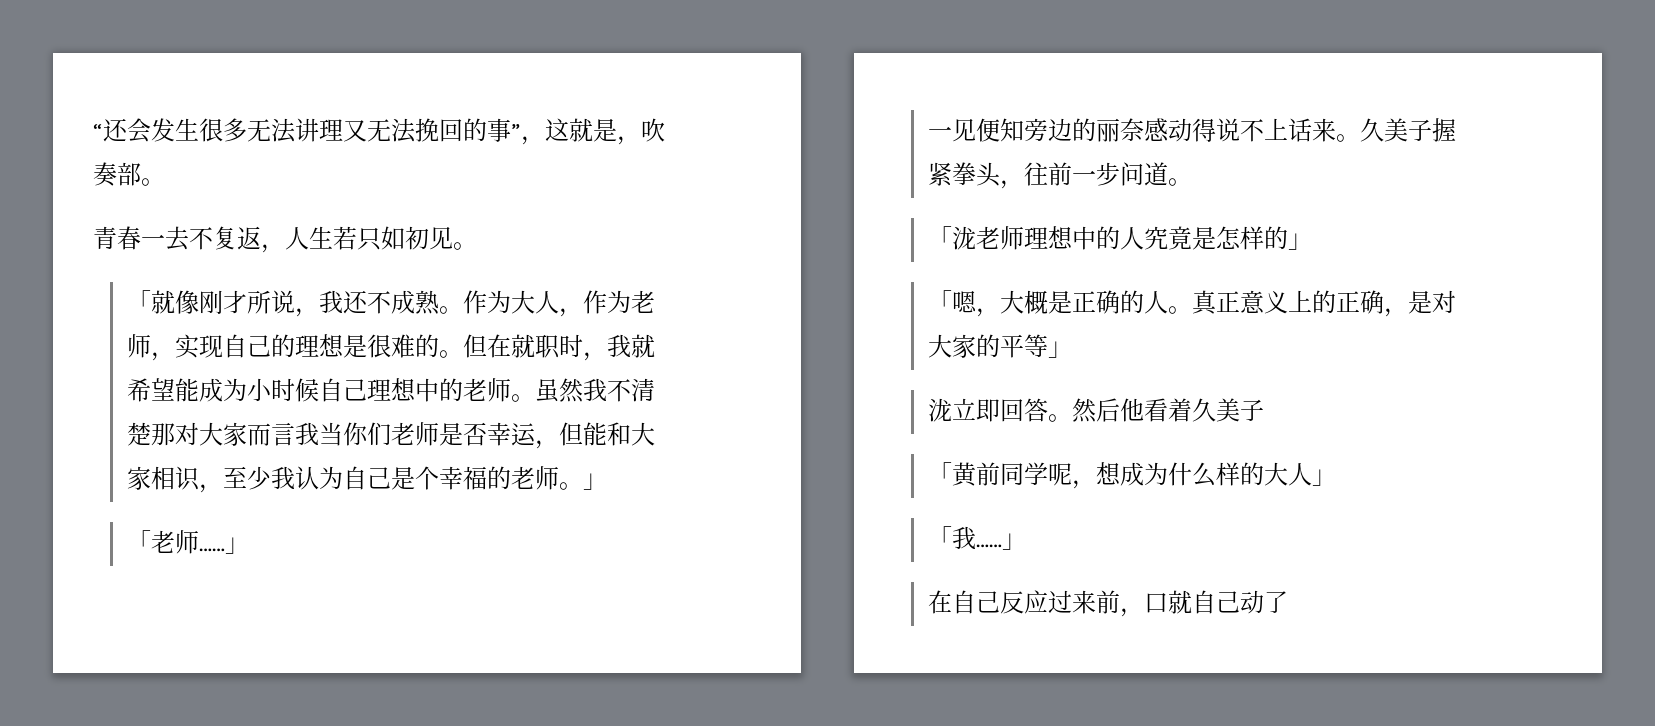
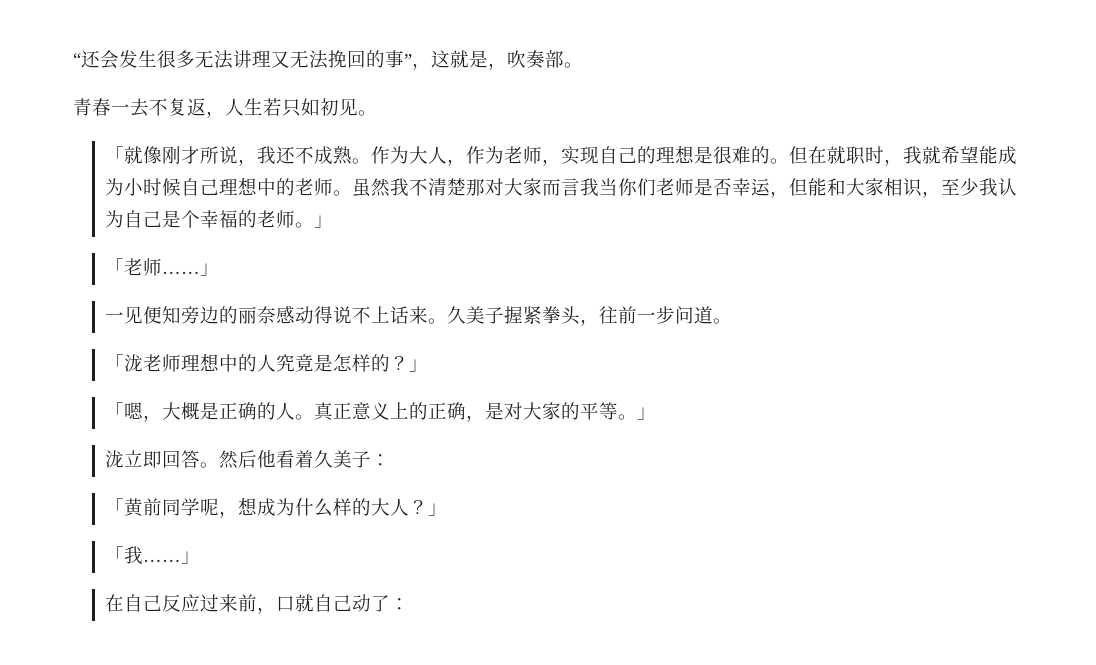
- 「泷老师理想中的人究竟是怎样的」
+ 「泷老师理想中的人究竟是怎样的？」
- 真正意义上的正确，是对大家的平等」
+ 真正意义上的正确，是对大家的平等。」
- 然后他看着久美子
+ 然后他看着久美子：
- 「黄前同学呢，想成为什么样的大人」
+ 「黄前同学呢，想成为什么样的大人？」
- 在自己反应过来前，口就自己动了
+ 在自己反应过来前，口就自己动了：

